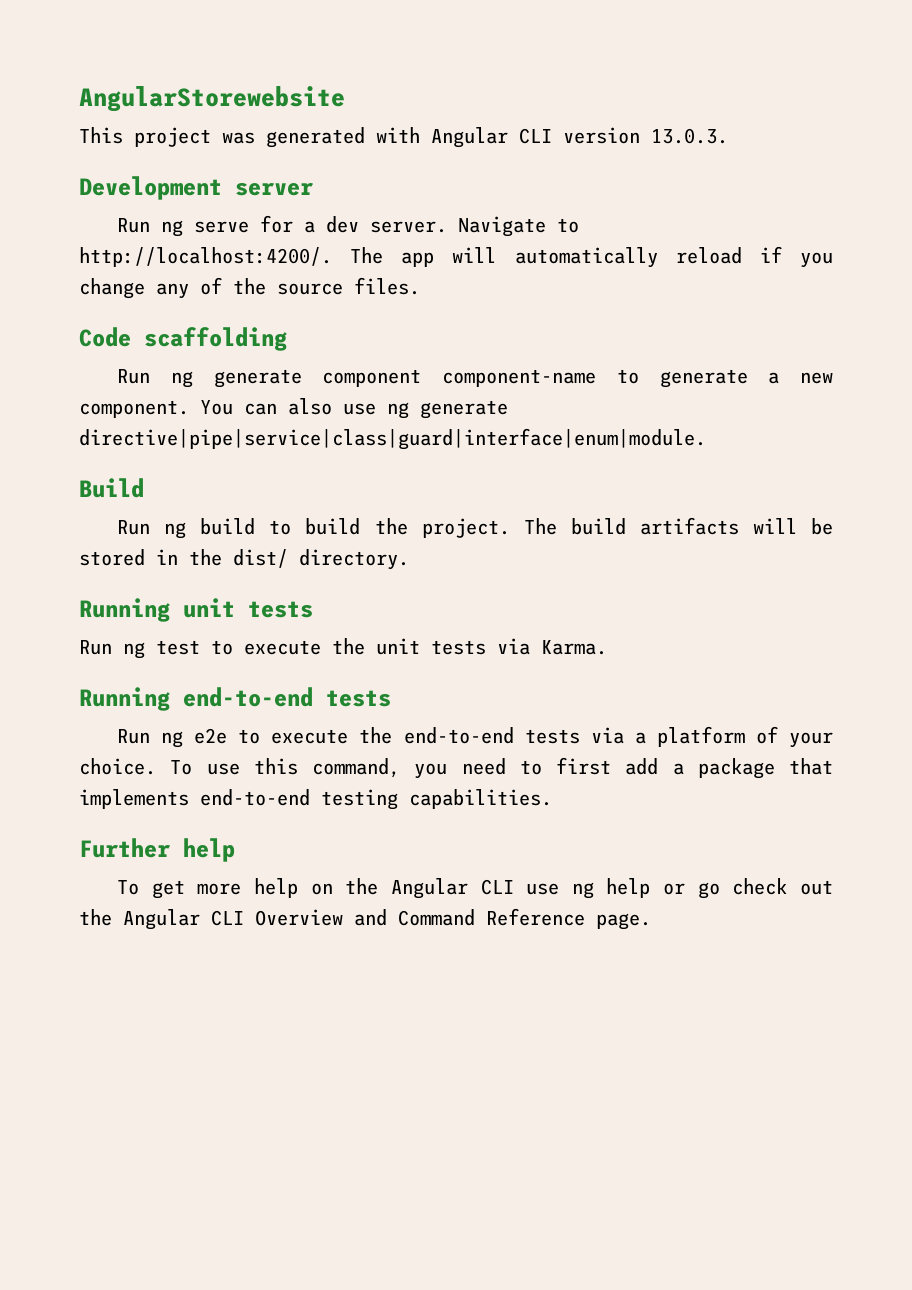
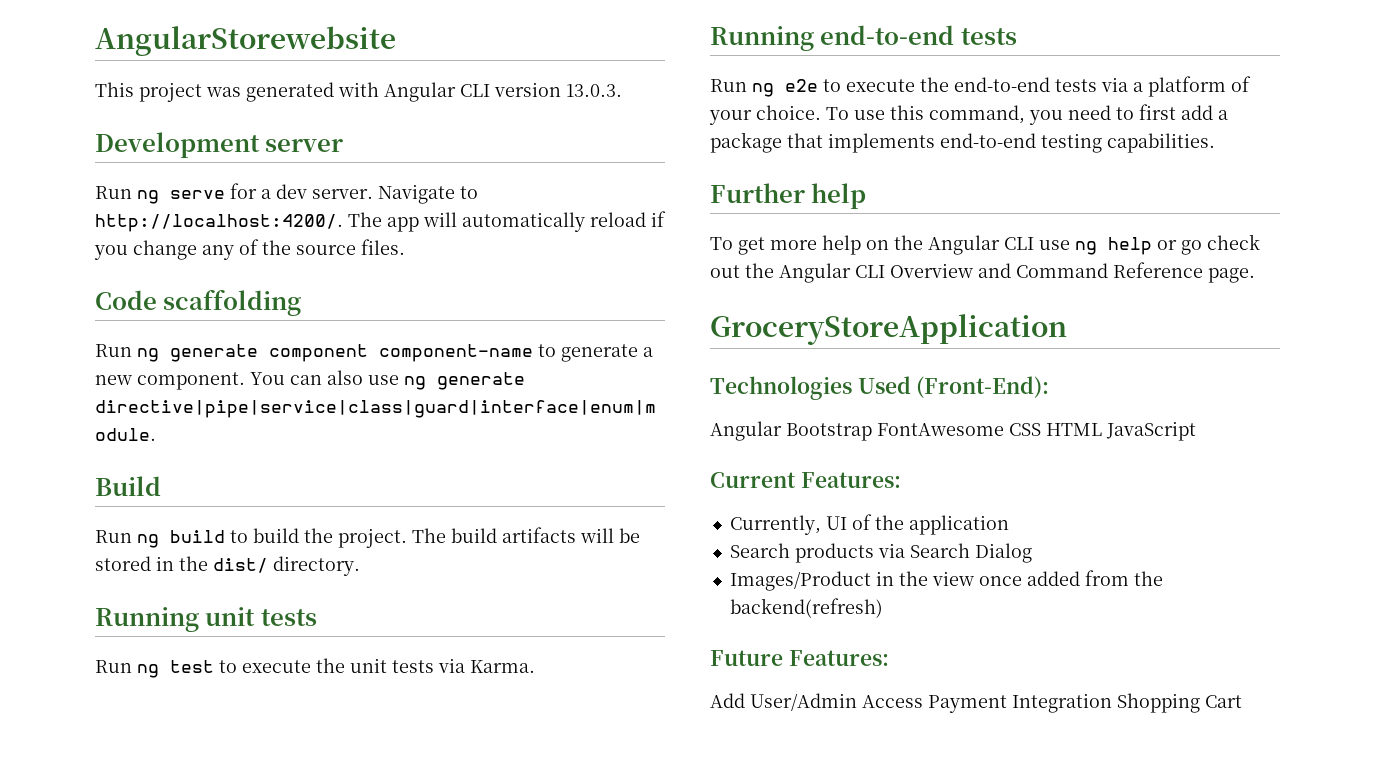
+ GroceryStoreApplication
+ Technologies Used (Front-End):
+ Angular Bootstrap FontAwesome CSS HTML JavaScript
+ Current Features:
+ Currently, UI of the application
+ Search products via Search Dialog
+ Images/Product in the view once added from the backend(refresh)
+ Future Features:
+ Add User/Admin Access Payment Integration Shopping Cart

